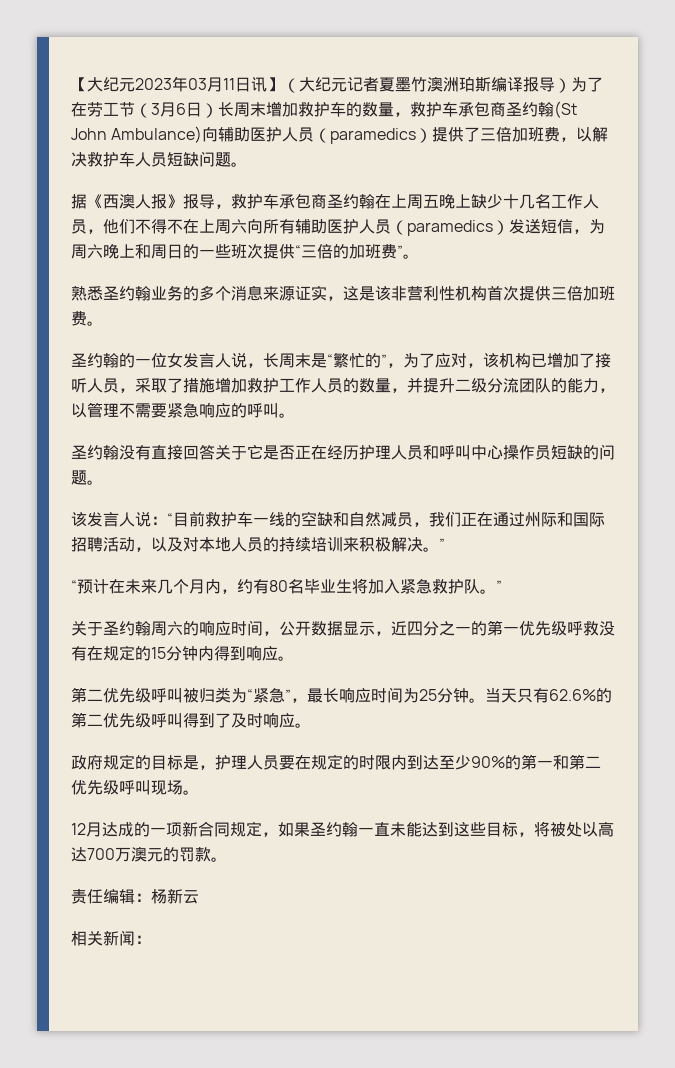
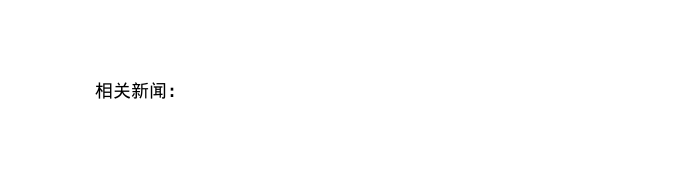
- 【大纪元2023年03月11日讯】（大纪元记者夏墨竹澳洲珀斯编译报导）为了在劳工节（3月6日）长周末增加救护车的数量，救护车承包商圣约翰(St John Ambulance)向辅助医护人员（paramedics）提供了三倍加班费，以解决救护车人员短缺问题。
- 据《西澳人报》报导，救护车承包商圣约翰在上周五晚上缺少十几名工作人员，他们不得不在上周六向所有辅助医护人员（paramedics）发送短信，为周六晚上和周日的一些班次提供“三倍的加班费”。
- 熟悉圣约翰业务的多个消息来源证实，这是该非营利性机构首次提供三倍加班费。
- 圣约翰的一位女发言人说，长周末是“繁忙的”，为了应对，该机构已增加了接听人员，采取了措施增加救护工作人员的数量，并提升二级分流团队的能力，以管理不需要紧急响应的呼叫。
- 圣约翰没有直接回答关于它是否正在经历护理人员和呼叫中心操作员短缺的问题。
- 该发言人说：“目前救护车一线的空缺和自然减员，我们正在通过州际和国际招聘活动，以及对本地人员的持续培训来积极解决。”
- “预计在未来几个月内，约有80名毕业生将加入紧急救护队。”
- 关于圣约翰周六的响应时间，公开数据显示，近四分之一的第一优先级呼救没有在规定的15分钟内得到响应。
- 第二优先级呼叫被归类为“紧急”，最长响应时间为25分钟。当天只有62.6%的第二优先级呼叫得到了及时响应。
- 政府规定的目标是，护理人员要在规定的时限内到达至少90%的第一和第二优先级呼叫现场。
- 12月达成的一项新合同规定，如果圣约翰一直未能达到这些目标，将被处以高达700万澳元的罚款。
- 责任编辑：杨新云

